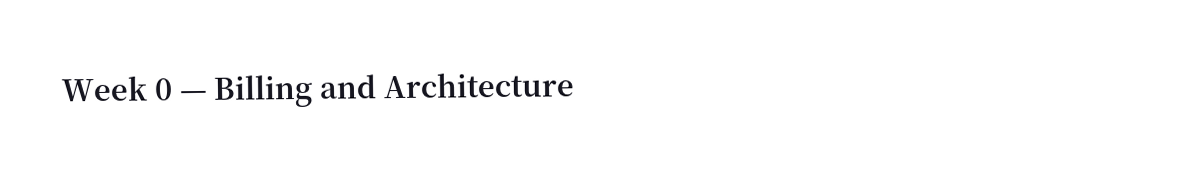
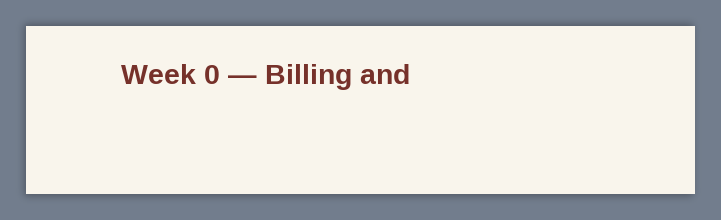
- Week 0 — Billing and Architecture
+ Week 0 — Billing and

